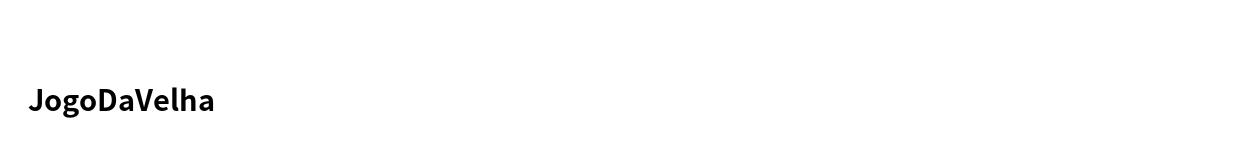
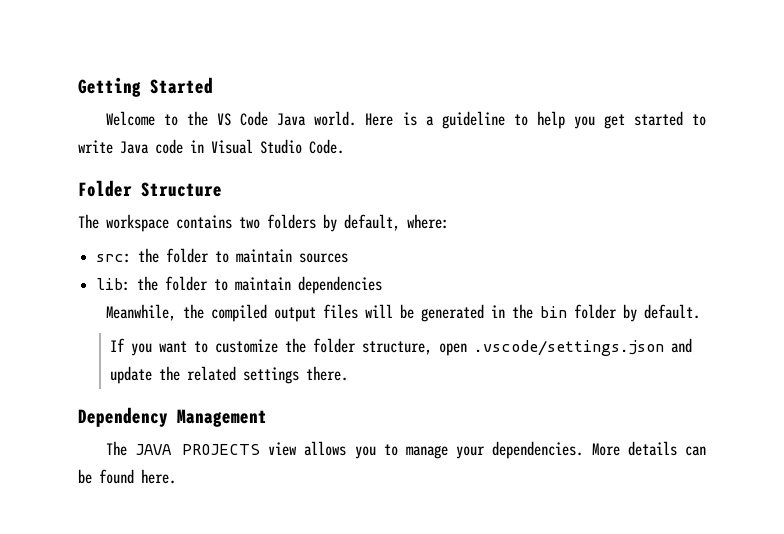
- JogoDaVelha
+ Getting Started
+ Welcome to the VS Code Java world. Here is a guideline to help you get started to write Java code in Visual Studio Code.
+ Folder Structure
+ The workspace contains two folders by default, where:
+ src: the folder to maintain sources
+ lib: the folder to maintain dependencies
+ Meanwhile, the compiled output files will be generated in the bin folder by default.
+ If you want to customize the folder structure, open .vscode/settings.json and update the related settings there.
+ Dependency Management
+ The JAVA PROJECTS view allows you to manage your dependencies. More details can be found here.

